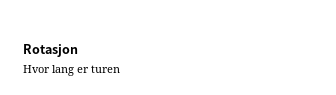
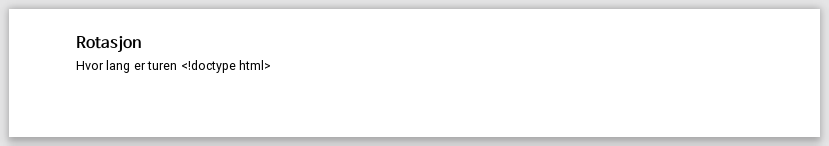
- Hvor lang er turen
+ Hvor lang er turen <!doctype html>

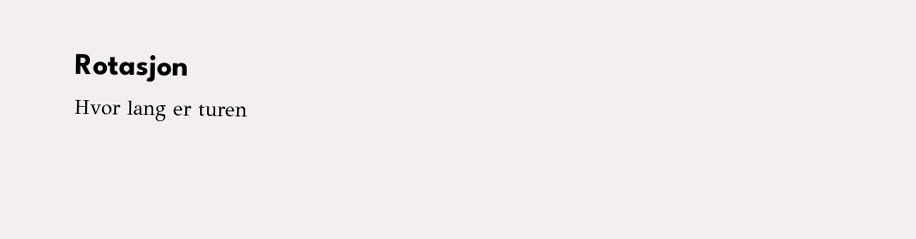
- Hvor lang er turen <!doctype html>
+ Hvor lang er turen

